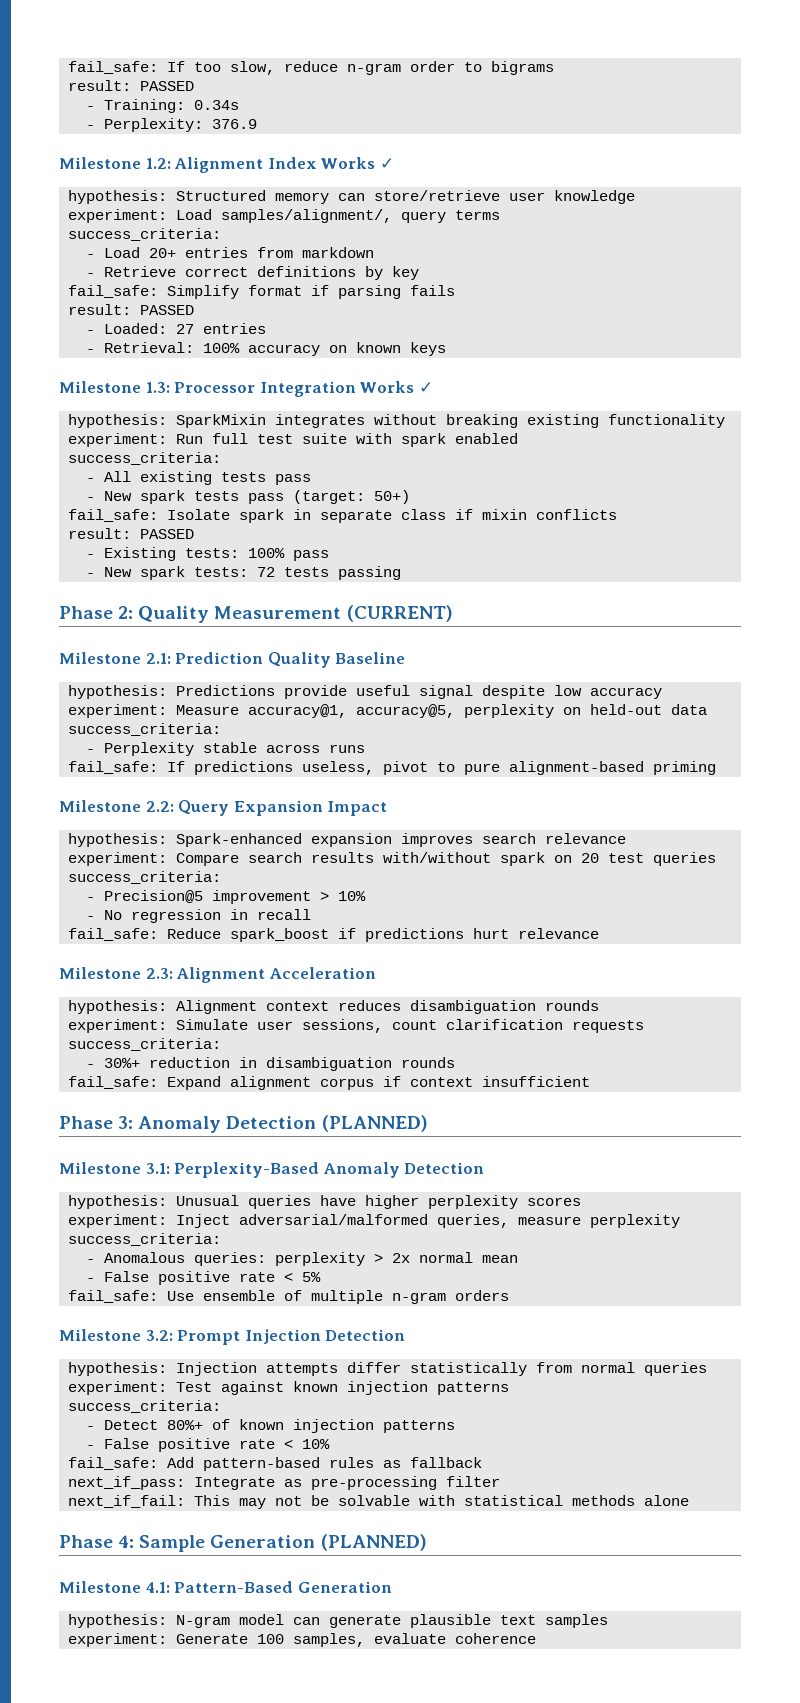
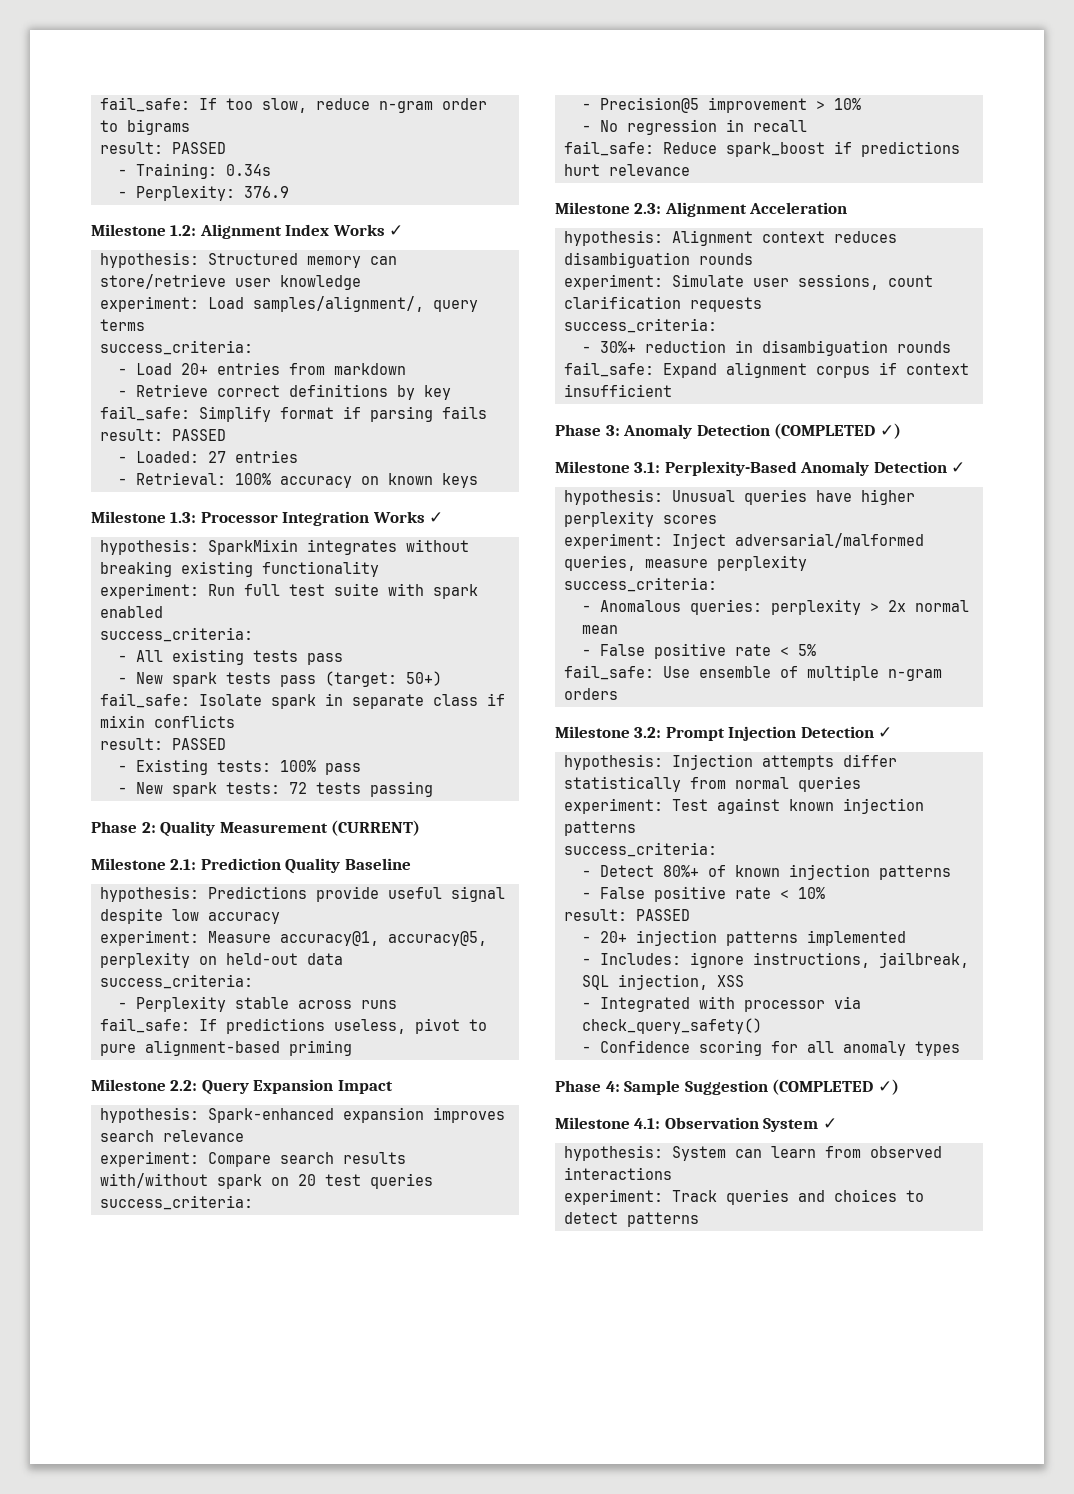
- Phase 3: Anomaly Detection (PLANNED)
+ Phase 3: Anomaly Detection (COMPLETED ✓)
- Milestone 3.1: Perplexity-Based Anomaly Detection
+ Milestone 3.1: Perplexity-Based Anomaly Detection ✓
- Milestone 3.2: Prompt Injection Detection
+ Milestone 3.2: Prompt Injection Detection ✓
  - False positive rate < 10%
- fail_safe: Add pattern-based rules as fallback
- next_if_pass: Integrate as pre-processing filter
- next_if_fail: This may not be solvable with statistical methods alone
+ result: PASSED
+ - 20+ injection patterns implemented
+ - Includes: ignore instructions, jailbreak, SQL injection, XSS
+ - Integrated with processor via check_query_safety()
+ - Confidence scoring for all anomaly types
- Phase 4: Sample Generation (PLANNED)
+ Phase 4: Sample Suggestion (COMPLETED ✓)
- Milestone 4.1: Pattern-Based Generation
- hypothesis: N-gram model can generate plausible text samples
- experiment: Generate 100 samples, evaluate coherence
+ Milestone 4.1: Observation System ✓
+ hypothesis: System can learn from observed interactions
+ experiment: Track queries and choices to detect patterns

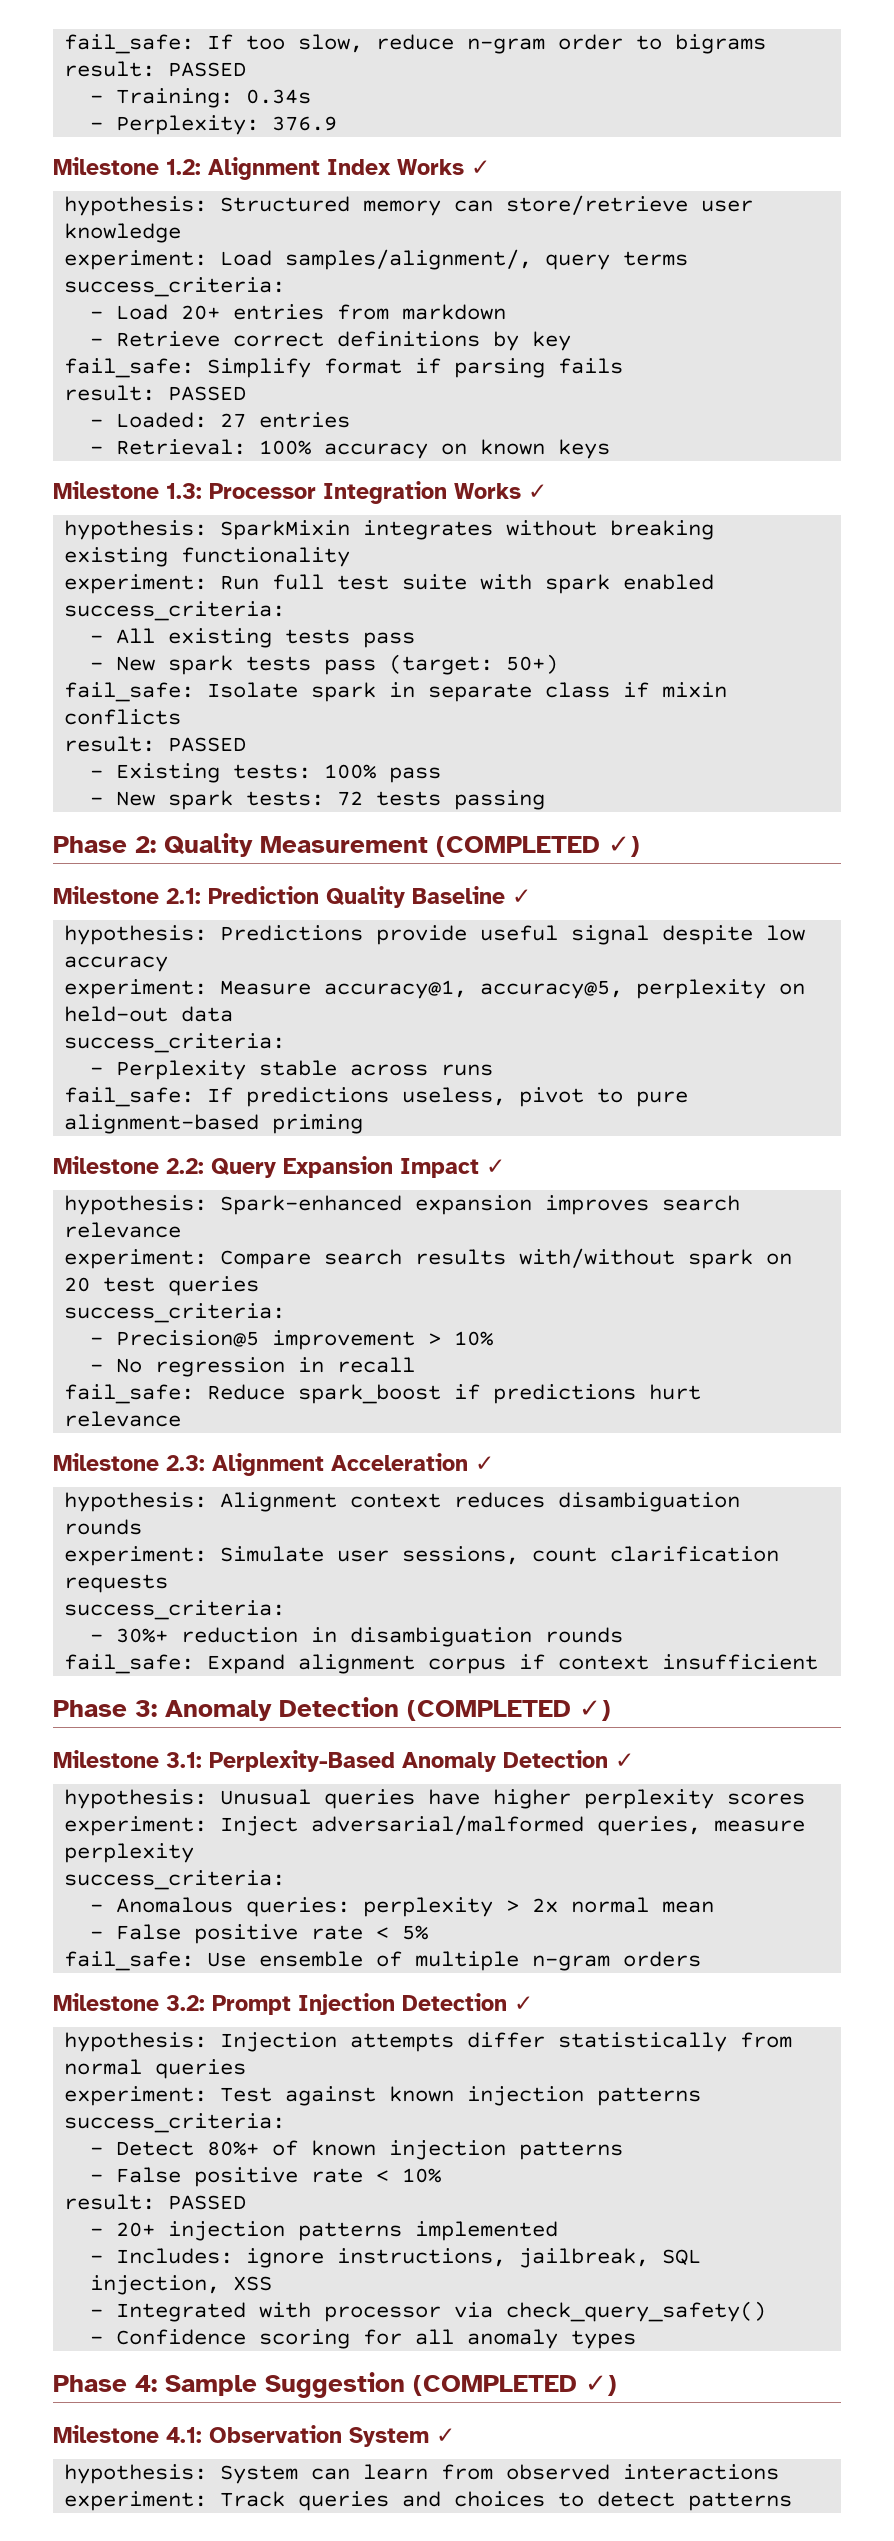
- Phase 2: Quality Measurement (CURRENT)
+ Phase 2: Quality Measurement (COMPLETED ✓)
- Milestone 2.1: Prediction Quality Baseline
+ Milestone 2.1: Prediction Quality Baseline ✓
- Milestone 2.2: Query Expansion Impact
+ Milestone 2.2: Query Expansion Impact ✓
- Milestone 2.3: Alignment Acceleration
+ Milestone 2.3: Alignment Acceleration ✓

